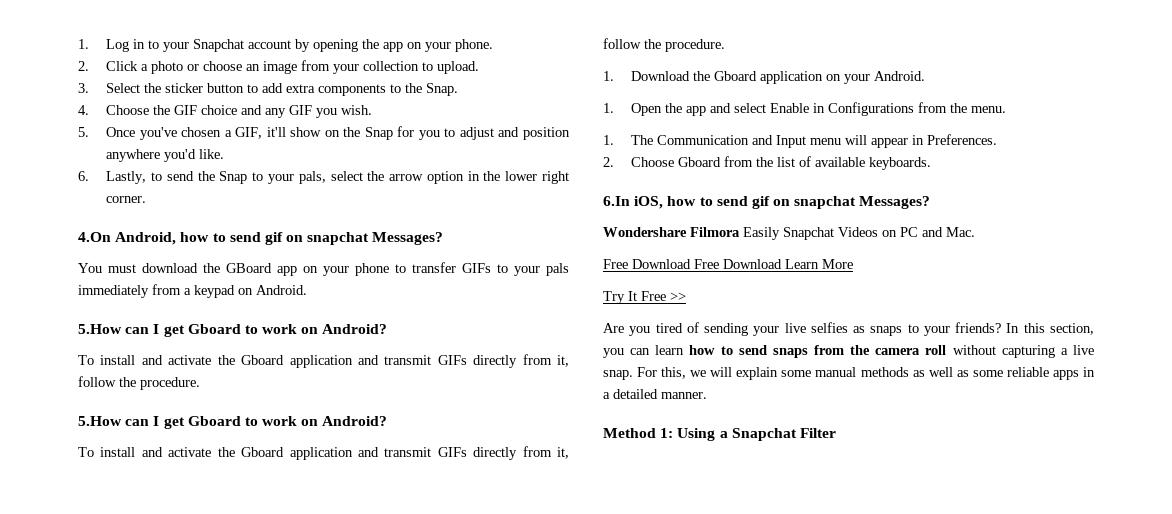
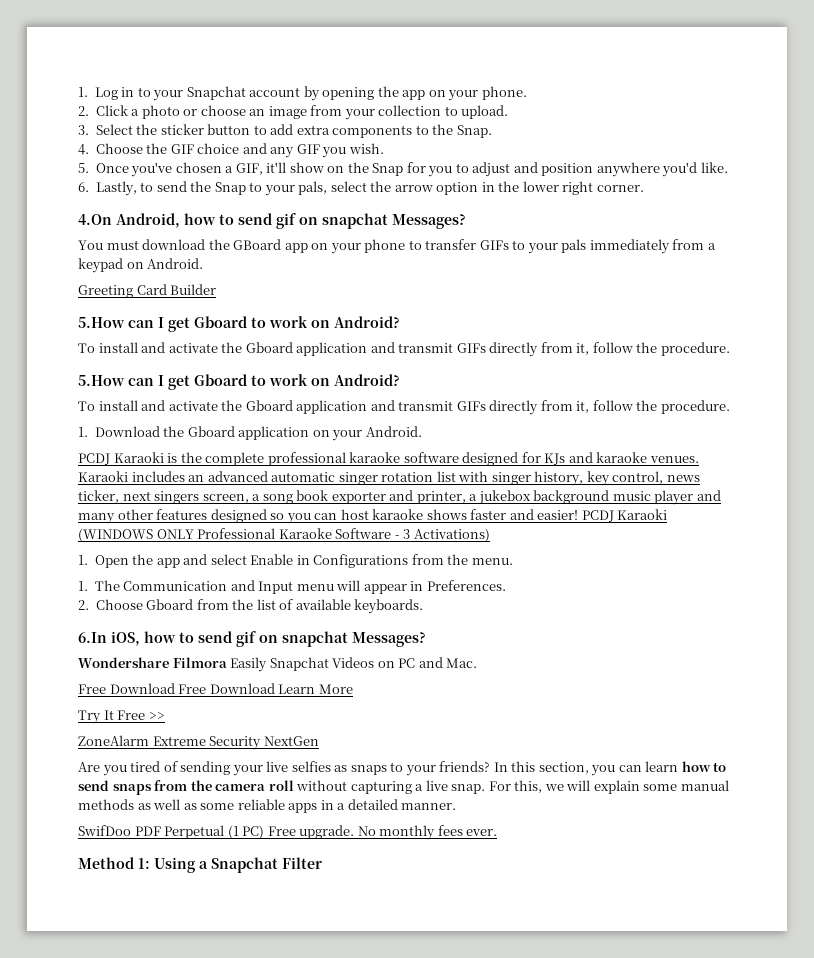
+ Greeting Card Builder
+ PCDJ Karaoki is the complete professional karaoke software designed for KJs and karaoke venues. Karaoki includes an advanced automatic singer rotation list with singer history, key control, news ticker, next singers screen, a song book exporter and printer, a jukebox background music player and many other features designed so you can host karaoke shows faster and easier! PCDJ Karaoki (WINDOWS ONLY Professional Karaoke Software - 3 Activations)
+ ZoneAlarm Extreme Security NextGen
+ SwifDoo PDF Perpetual (1 PC) Free upgrade. No monthly fees ever.

